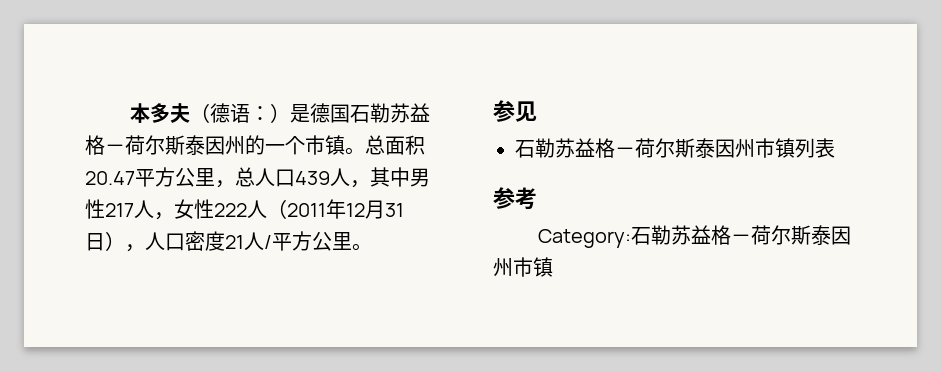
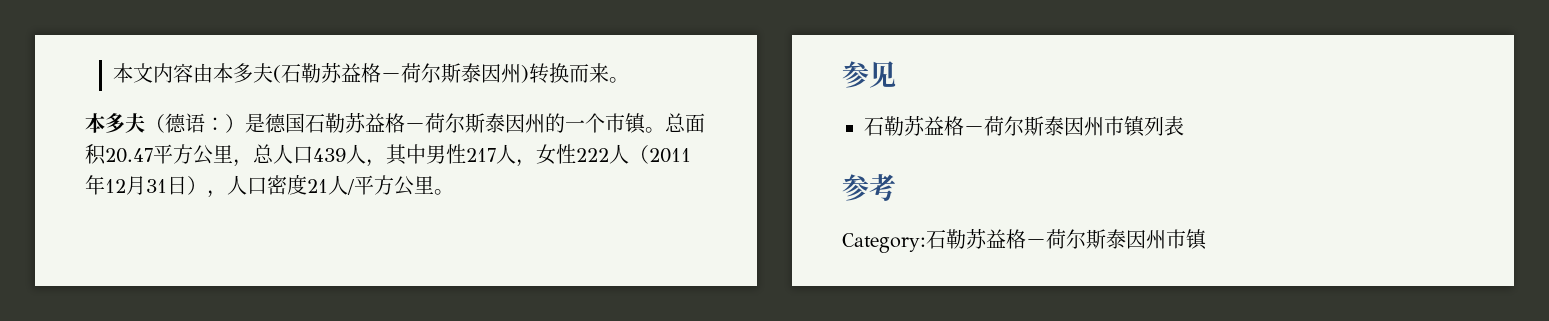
+ 本文内容由本多夫(石勒苏益格－荷尔斯泰因州)转换而来。

